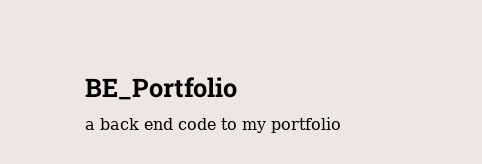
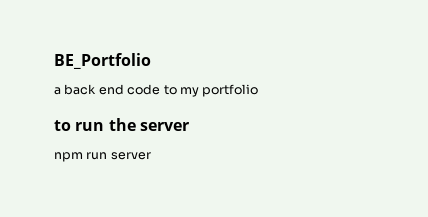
+ to run the server
+ npm run server

